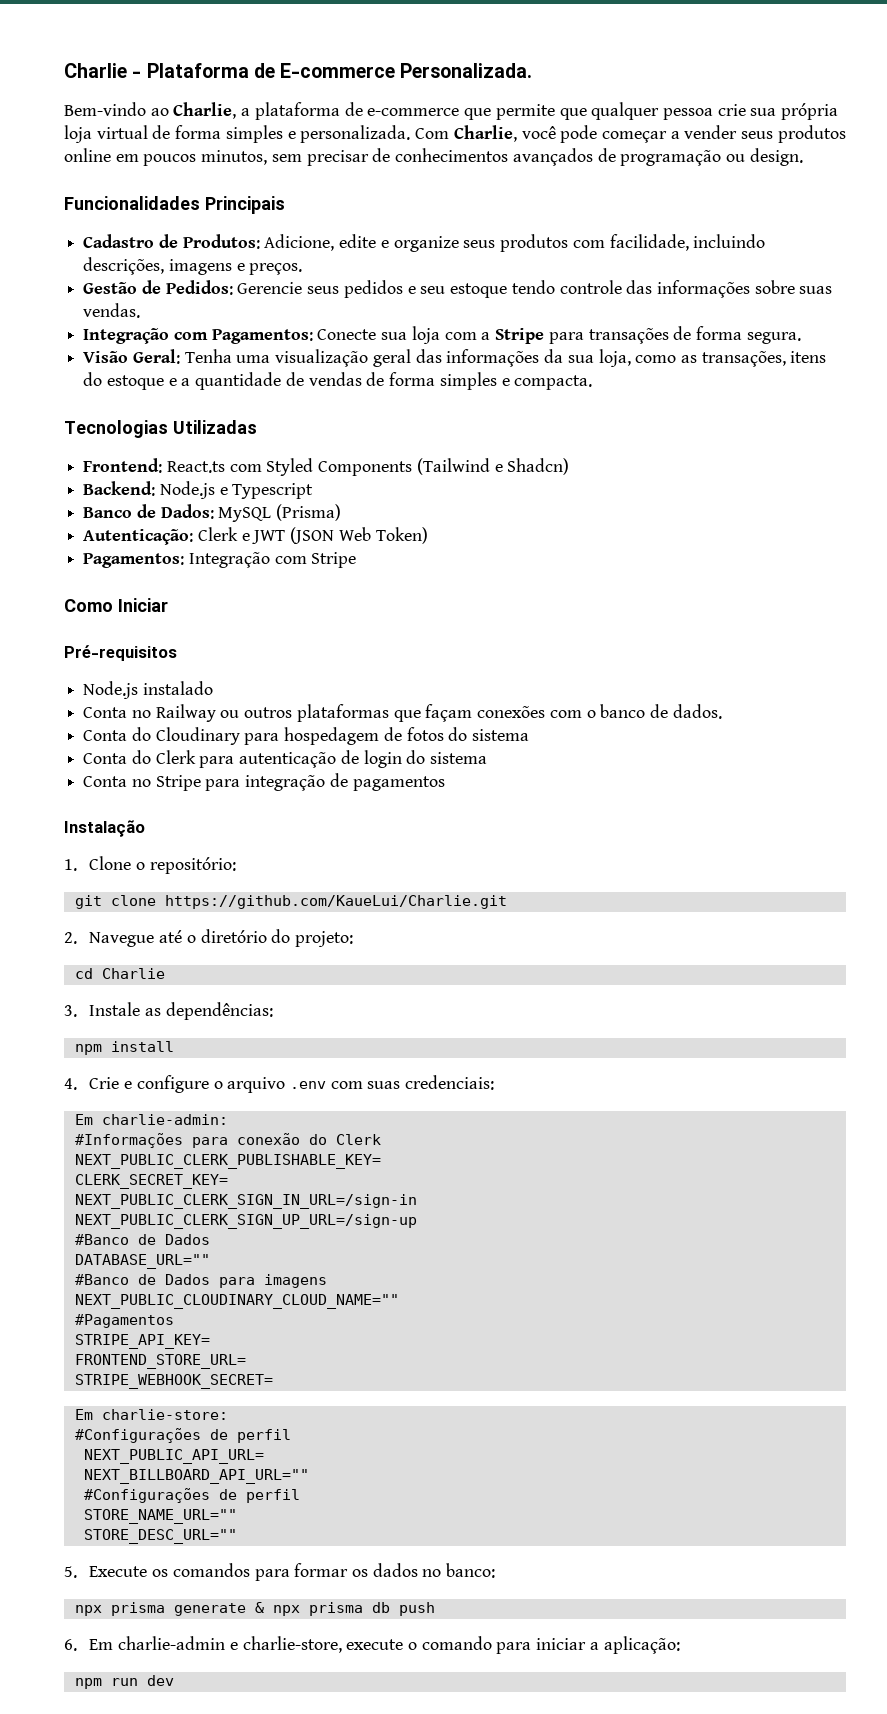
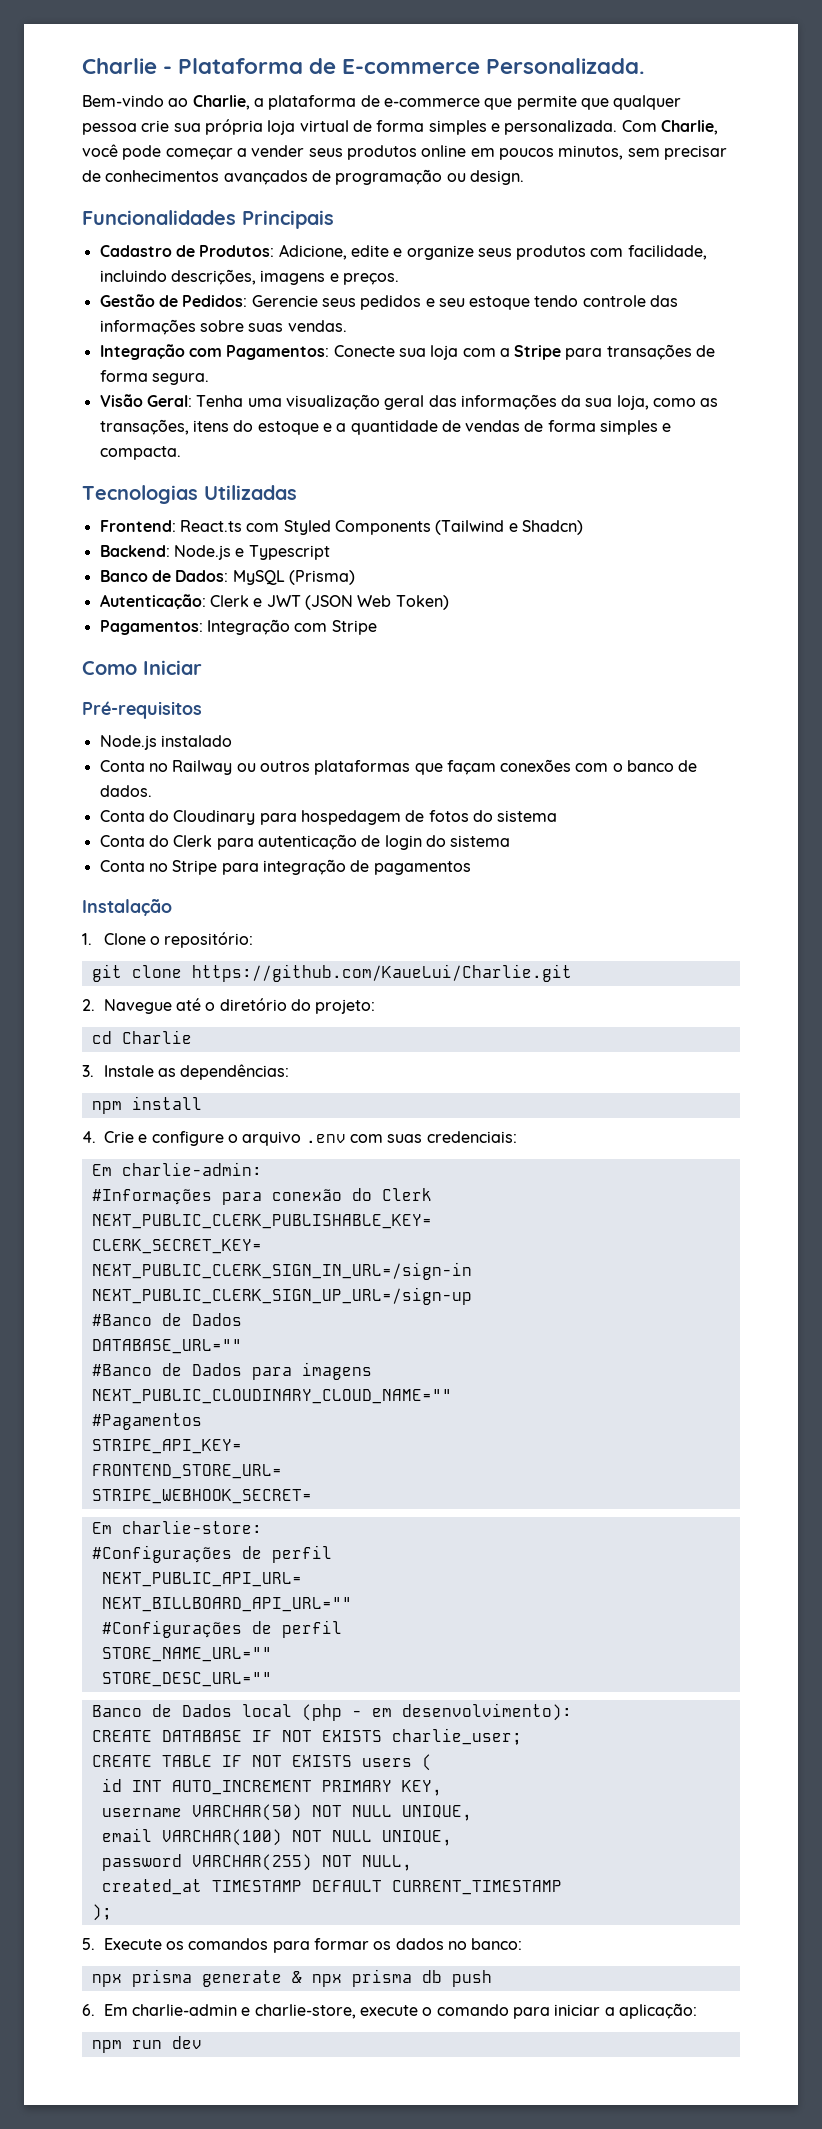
+ Banco de Dados local (php - em desenvolvimento):
+ CREATE DATABASE IF NOT EXISTS charlie_user;
+ CREATE TABLE IF NOT EXISTS users (
+ id INT AUTO_INCREMENT PRIMARY KEY,
+ username VARCHAR(50) NOT NULL UNIQUE,
+ email VARCHAR(100) NOT NULL UNIQUE,
+ password VARCHAR(255) NOT NULL,
+ created_at TIMESTAMP DEFAULT CURRENT_TIMESTAMP
+ );

